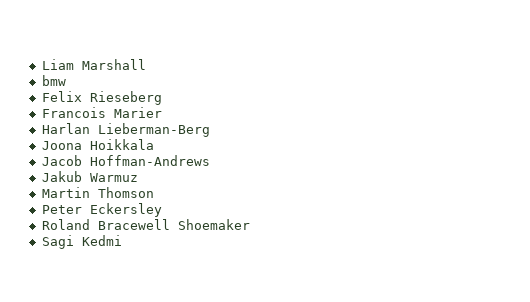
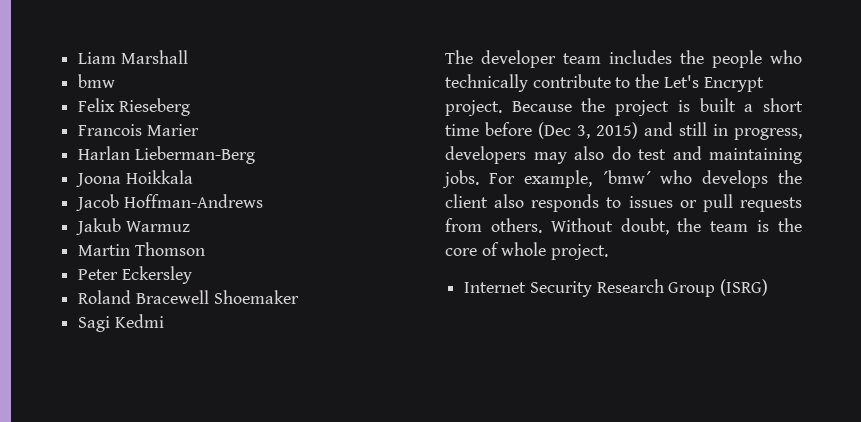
+ The developer team includes the people who technically contribute to the Let's Encrypt project. Because the project is built a short time before (Dec 3, 2015) and still in progress, developers may also do test and maintaining jobs. For example, ´bmw´ who develops the client also responds to issues or pull requests from others. Without doubt, the team is the core of whole project.
+ Internet Security Research Group (ISRG)

